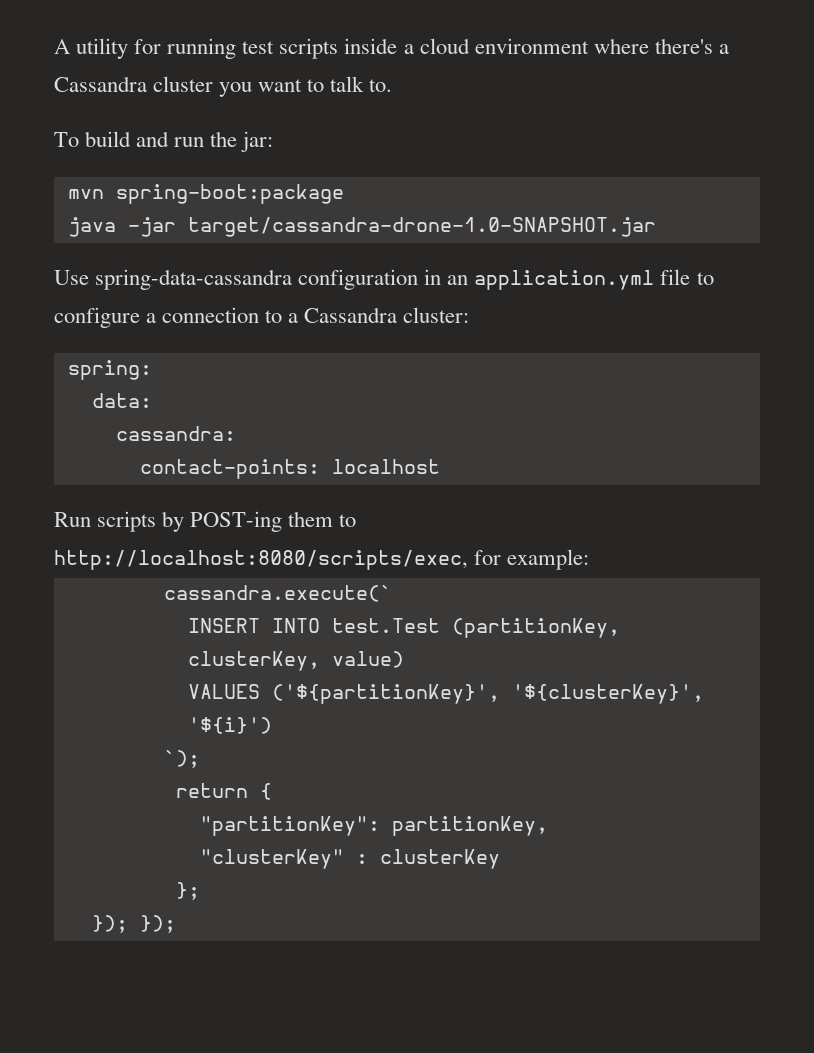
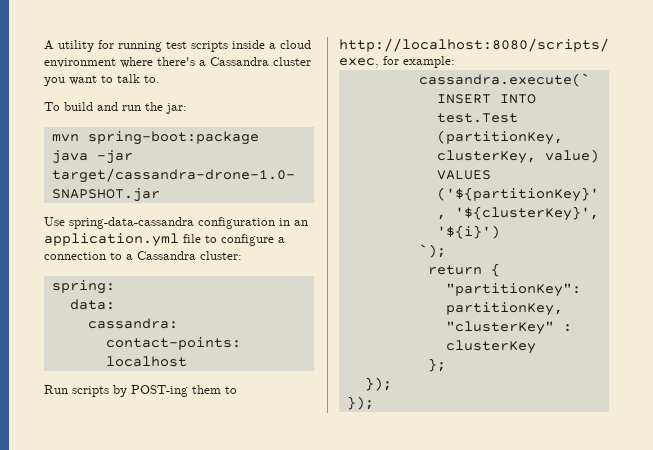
  };
- }); });
+ });
+ });

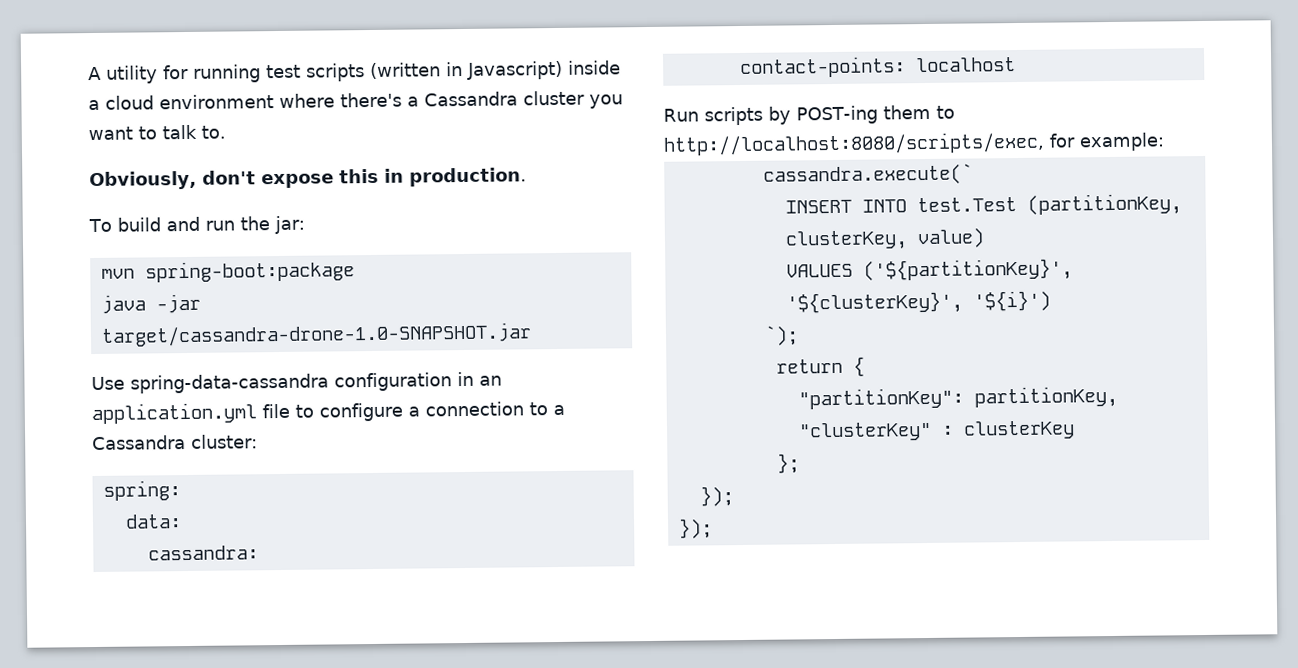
- A utility for running test scripts inside a cloud environment where there's a Cassandra cluster you want to talk to.
+ A utility for running test scripts (written in Javascript) inside a cloud environment where there's a Cassandra cluster you want to talk to.
+ Obviously, don't expose this in production.

